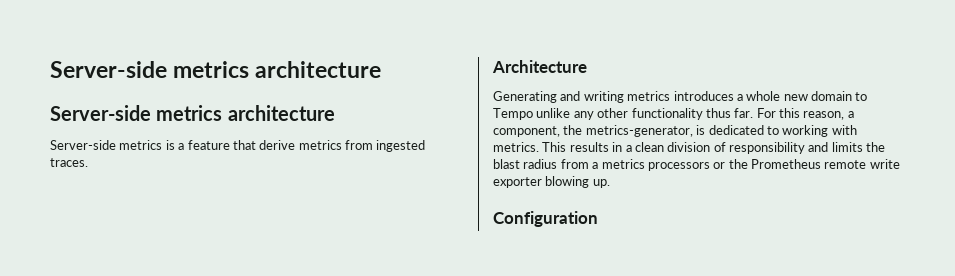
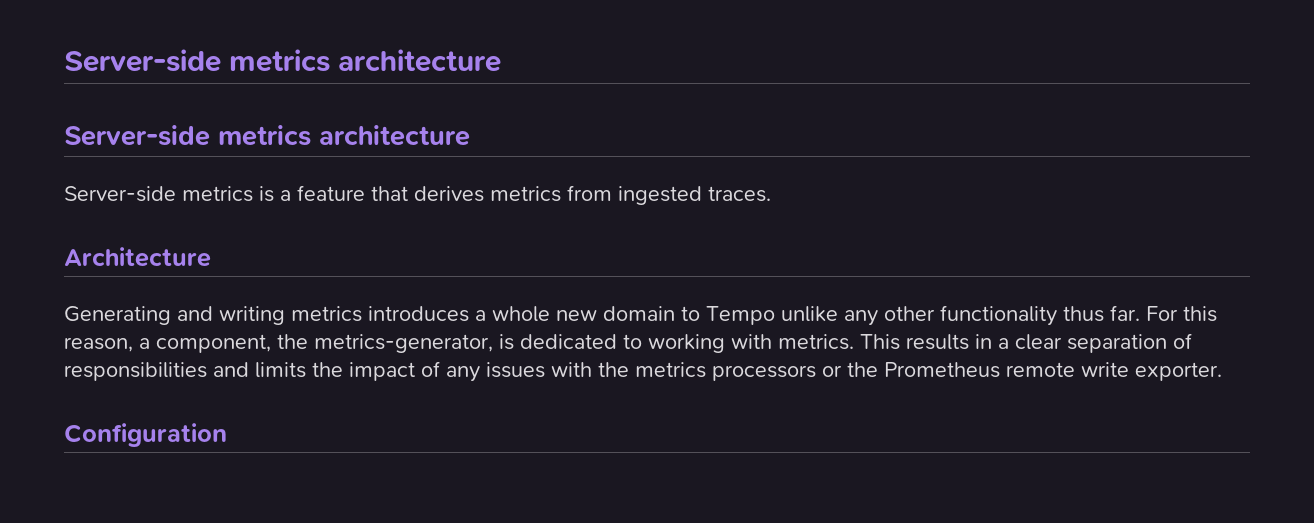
- Server-side metrics is a feature that derive metrics from ingested traces.
+ Server-side metrics is a feature that derives metrics from ingested traces.
- This results in a clean division of responsibility and limits the blast radius from a metrics processors or the Prometheus remote write exporter blowing up.
+ This results in a clear separation of responsibilities and limits the impact of any issues with the metrics processors or the Prometheus remote write exporter.

